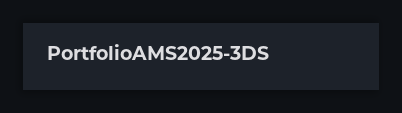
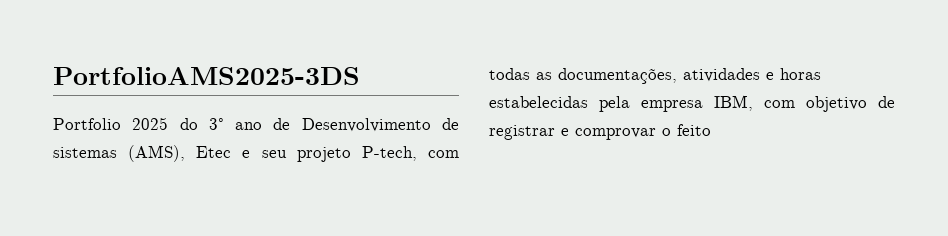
+ Portfolio 2025 do 3° ano de Desenvolvimento de sistemas (AMS), Etec e seu projeto P-tech, com todas as documentações, atividades e horas estabelecidas pela empresa IBM, com objetivo de registrar e comprovar o feito

